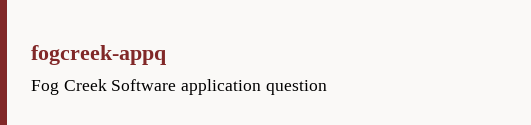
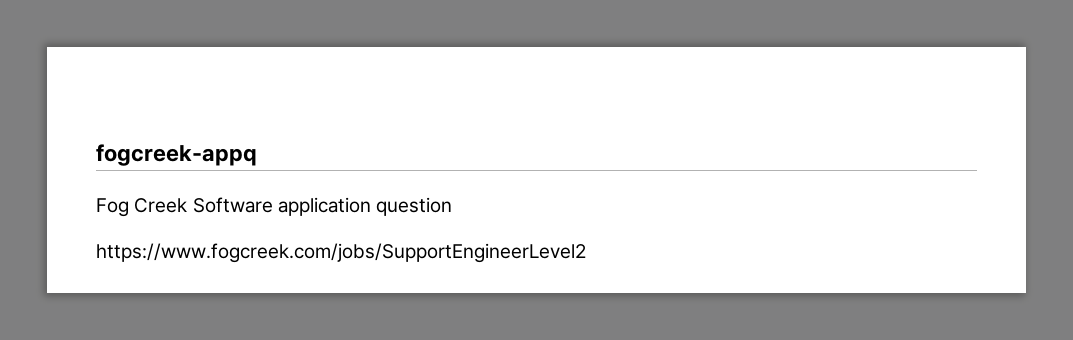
+ https://www.fogcreek.com/jobs/SupportEngineerLevel2

